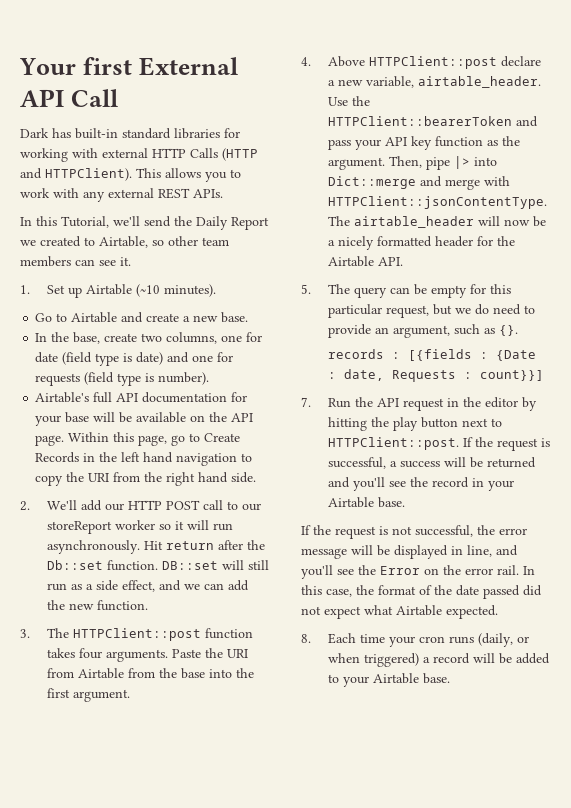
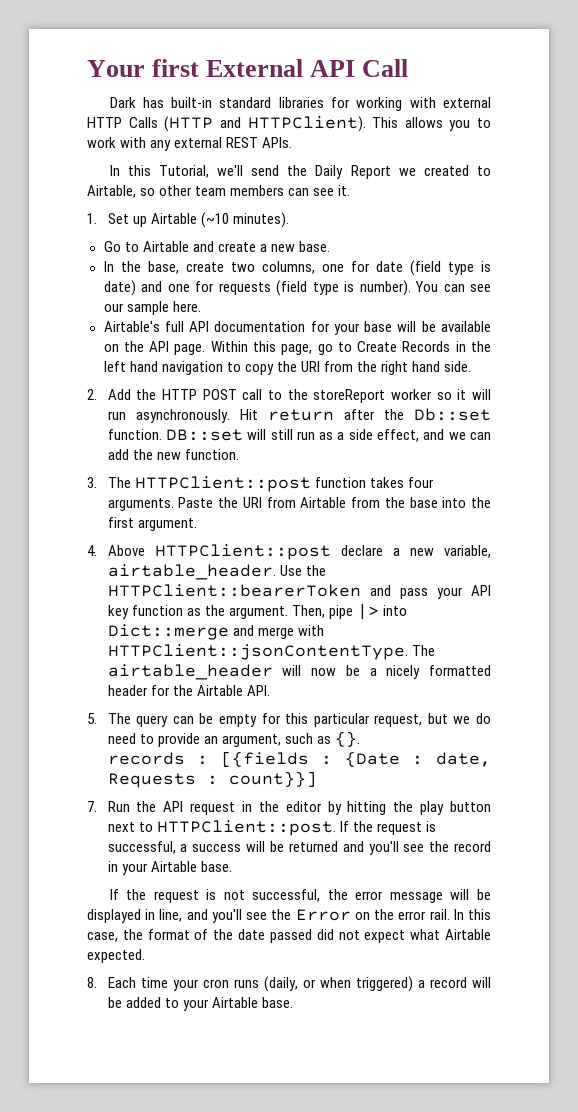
+ You can see our sample here.
- 2. We'll add our HTTP POST call to our storeReport worker so it will run asynchronously.
+ 2. Add the HTTP POST call to the storeReport worker so it will run asynchronously.

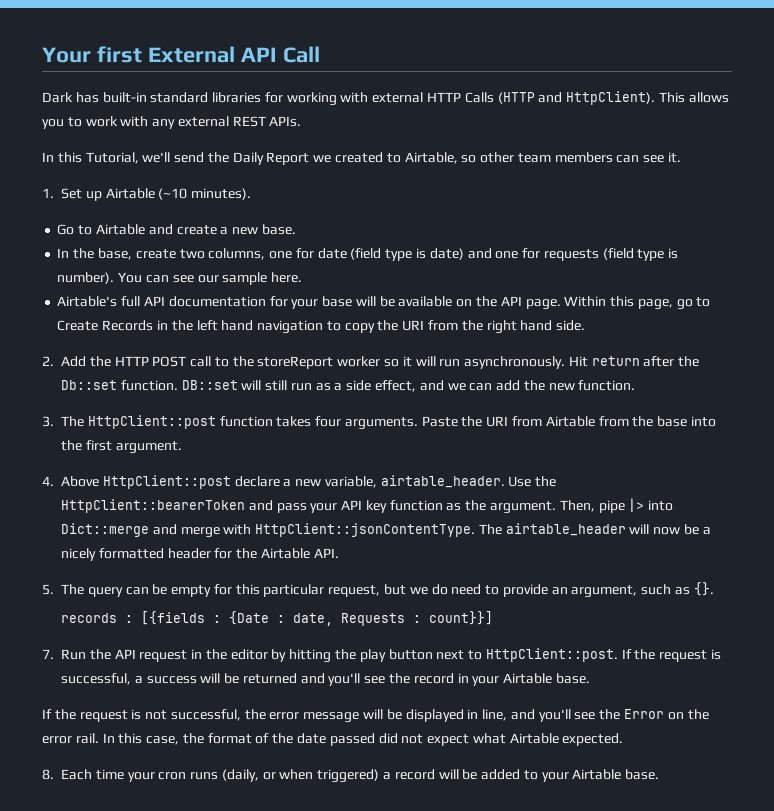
- Dark has built-in standard libraries for working with external HTTP Calls (HTTP and HTTPClient).
+ Dark has built-in standard libraries for working with external HTTP Calls (HTTP and HttpClient).
- 3. The HTTPClient::post function takes four arguments.
+ 3. The HttpClient::post function takes four arguments.
- 4. Above HTTPClient::post declare a new variable, airtable_header.
+ 4. Above HttpClient::post declare a new variable, airtable_header.
- Use the HTTPClient::bearerToken and pass your API key function as the argument.
+ Use the HttpClient::bearerToken and pass your API key function as the argument.
- Then, pipe |> into Dict::merge and merge with HTTPClient::jsonContentType.
+ Then, pipe |> into Dict::merge and merge with HttpClient::jsonContentType.
- 7. Run the API request in the editor by hitting the play button next to HTTPClient::post.
+ 7. Run the API request in the editor by hitting the play button next to HttpClient::post.

